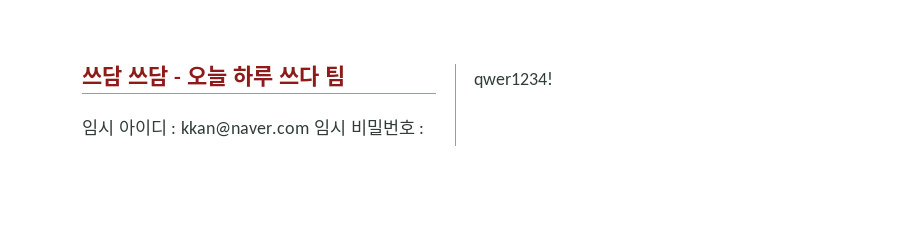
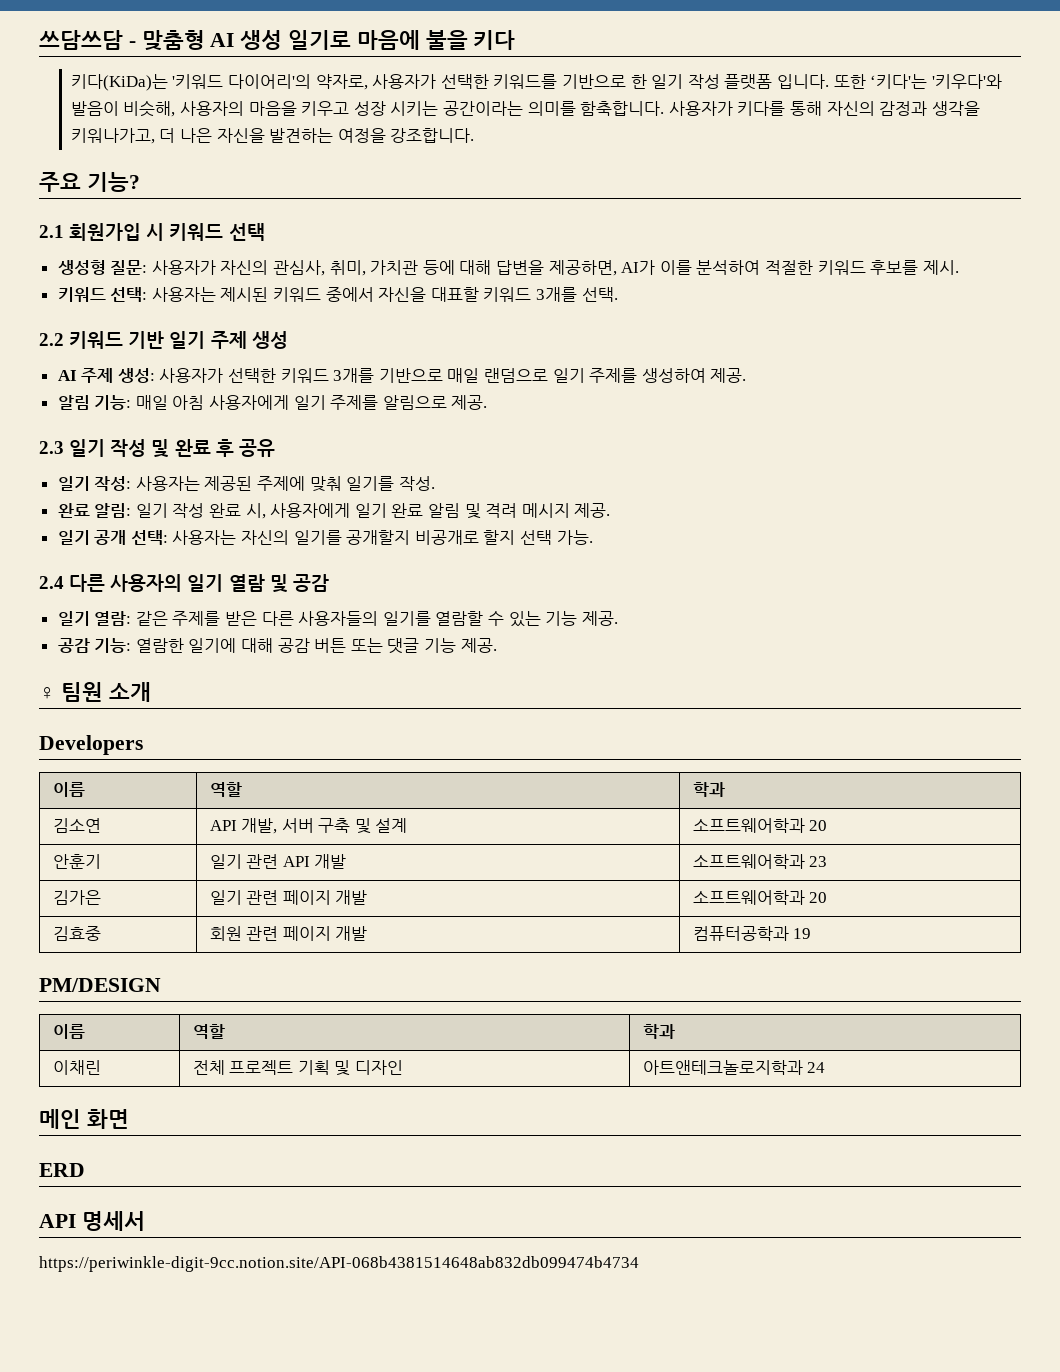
- 쓰담 쓰담 - 오늘 하루 쓰다 팀
- 임시 아이디 : kkan@naver.com 임시 비밀번호 : qwer1234!
+ 쓰담쓰담 - 맞춤형 AI 생성 일기로 마음에 불을 키다
+ 키다(KiDa)는 '키워드 다이어리'의 약자로, 사용자가 선택한 키워드를 기반으로 한 일기 작성 플랫폼 입니다. 또한 ‘키다'는 '키우다'와 발음이 비슷해, 사용자의 마음을 키우고 성장 시키는 공간이라는 의미를 함축합니다. 사용자가 키다를 통해 자신의 감정과 생각을 키워나가고, 더 나은 자신을 발견하는 여정을 강조합니다.
+ 주요 기능?
+ 2.1 회원가입 시 키워드 선택
+ 생성형 질문: 사용자가 자신의 관심사, 취미, 가치관 등에 대해 답변을 제공하면, AI가 이를 분석하여 적절한 키워드 후보를 제시.
+ 키워드 선택: 사용자는 제시된 키워드 중에서 자신을 대표할 키워드 3개를 선택.
+ 2.2 키워드 기반 일기 주제 생성
+ AI 주제 생성: 사용자가 선택한 키워드 3개를 기반으로 매일 랜덤으로 일기 주제를 생성하여 제공.
+ 알림 기능: 매일 아침 사용자에게 일기 주제를 알림으로 제공.
+ 2.3 일기 작성 및 완료 후 공유
+ 일기 작성: 사용자는 제공된 주제에 맞춰 일기를 작성.
+ 완료 알림: 일기 작성 완료 시, 사용자에게 일기 완료 알림 및 격려 메시지 제공.
+ 일기 공개 선택: 사용자는 자신의 일기를 공개할지 비공개로 할지 선택 가능.
+ 2.4 다른 사용자의 일기 열람 및 공감
+ 일기 열람: 같은 주제를 받은 다른 사용자들의 일기를 열람할 수 있는 기능 제공.
+ 공감 기능: 열람한 일기에 대해 공감 버튼 또는 댓글 기능 제공.
+ ♀ 팀원 소개
+ Developers
+ 이름 | 역할 | 학과
+ 김소연 | API 개발, 서버 구축 및 설계 | 소프트웨어학과 20
+ 안훈기 | 일기 관련 API 개발 | 소프트웨어학과 23
+ 김가은 | 일기 관련 페이지 개발 | 소프트웨어학과 20
+ 김효중 | 회원 관련 페이지 개발 | 컴퓨터공학과 19
+ PM/DESIGN
+ 이름 | 역할 | 학과
+ 이채린 | 전체 프로젝트 기획 및 디자인 | 아트앤테크놀로지학과 24
+ 메인 화면
+ ERD
+ API 명세서
+ https://periwinkle-digit-9cc.notion.site/API-068b4381514648ab832db099474b4734

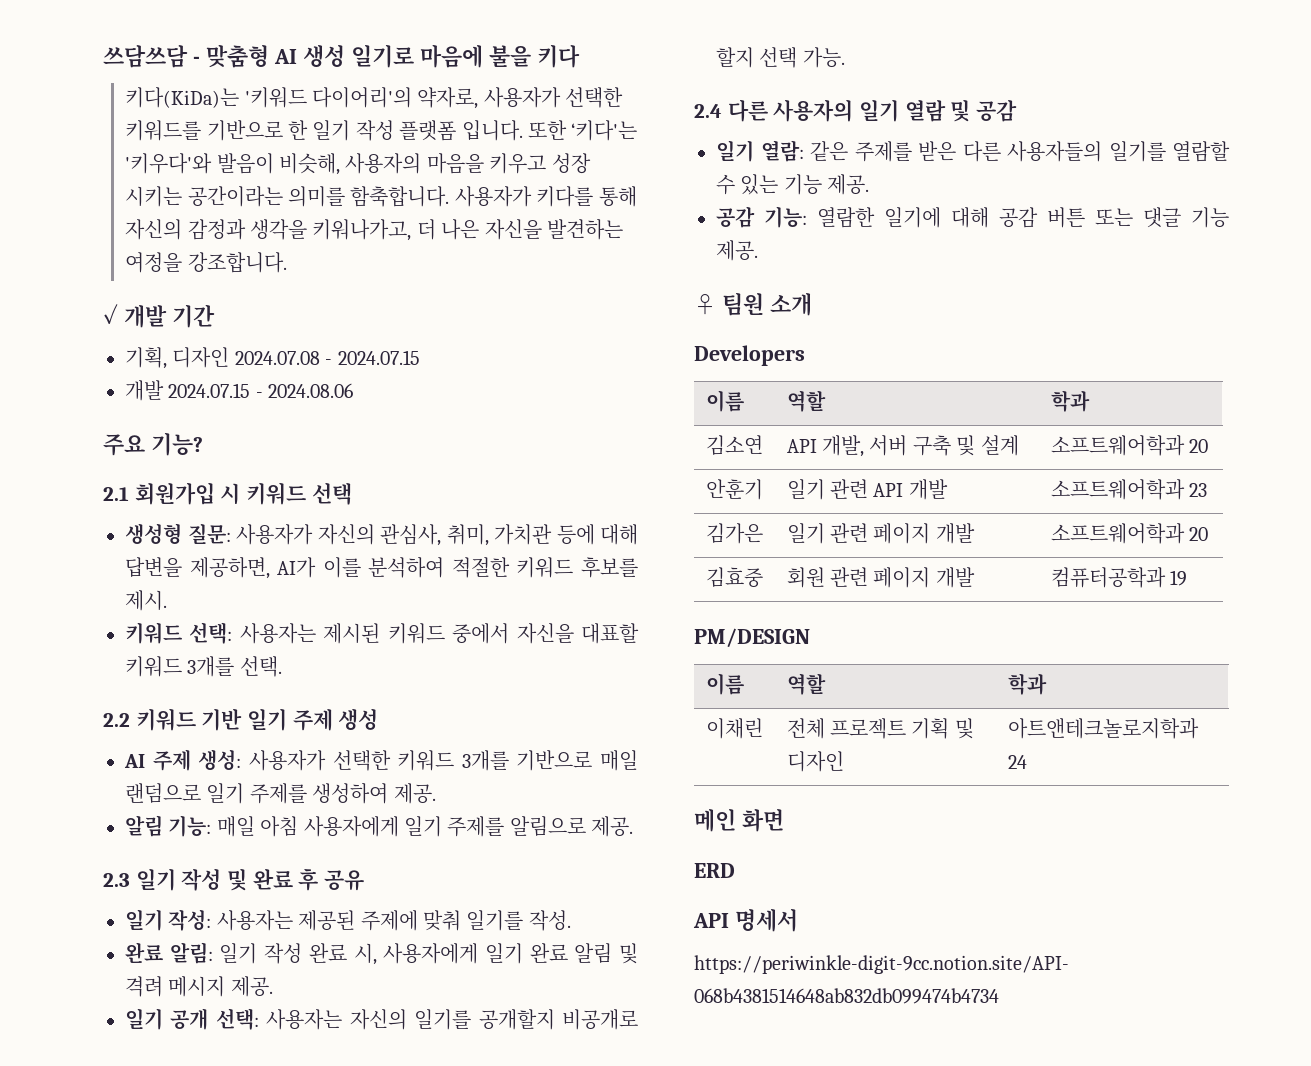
+ ✓ 개발 기간
+ 기획, 디자인 2024.07.08 - 2024.07.15
+ 개발 2024.07.15 - 2024.08.06

